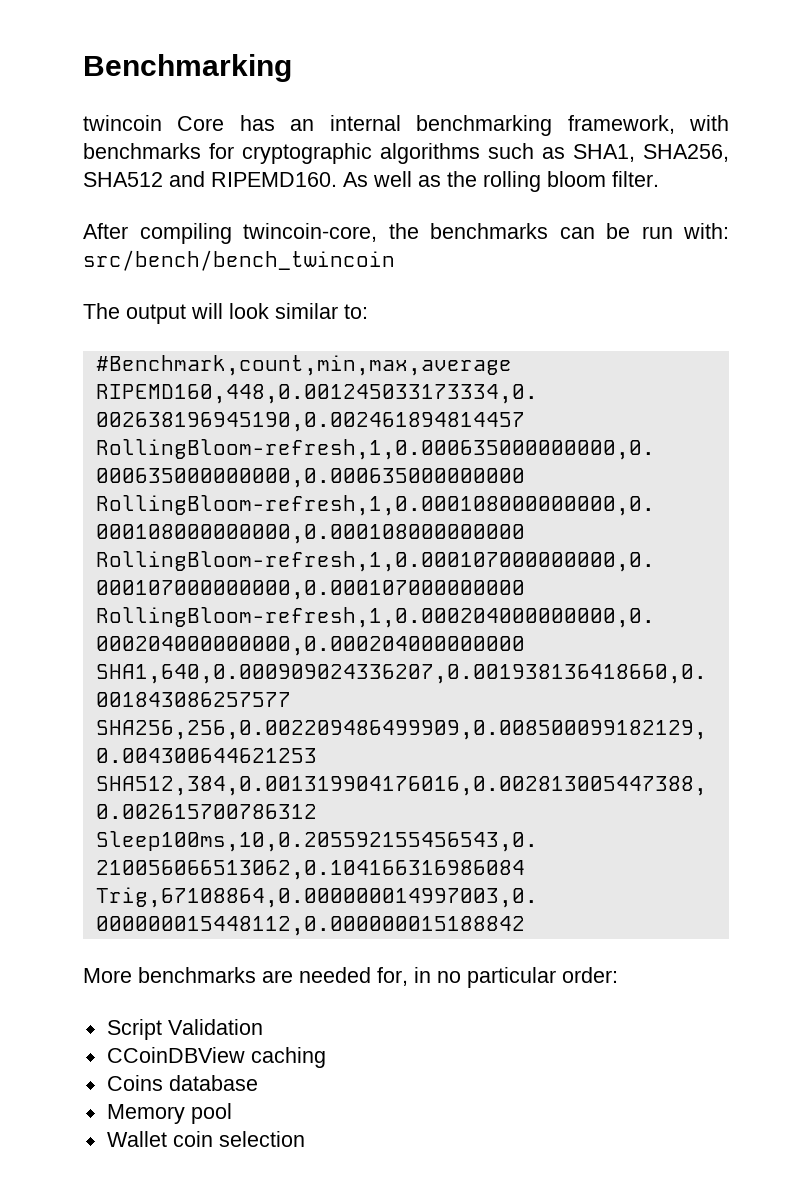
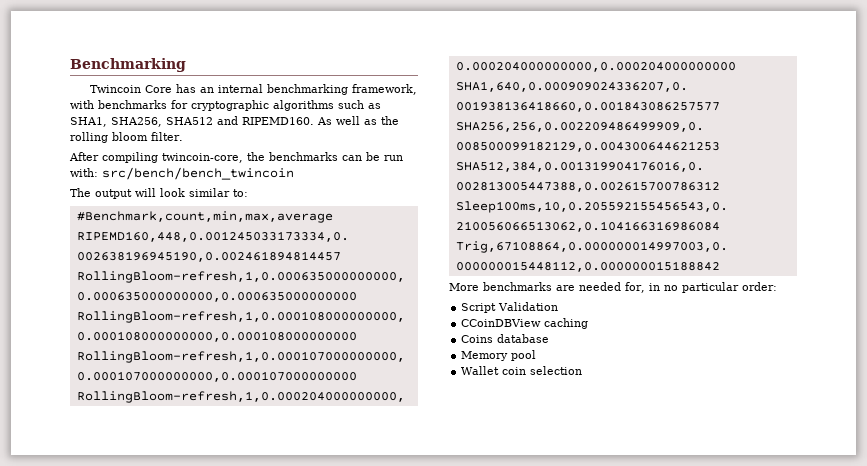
- twincoin Core has an internal benchmarking framework, with benchmarks for cryptographic algorithms such as SHA1, SHA256, SHA512 and RIPEMD160.
+ Twincoin Core has an internal benchmarking framework, with benchmarks for cryptographic algorithms such as SHA1, SHA256, SHA512 and RIPEMD160.

